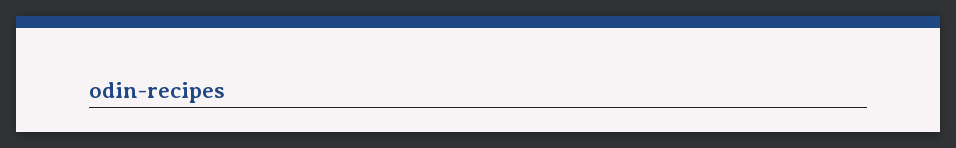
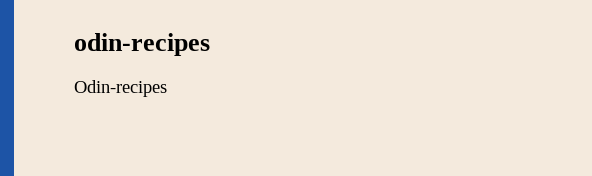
+ Odin-recipes

